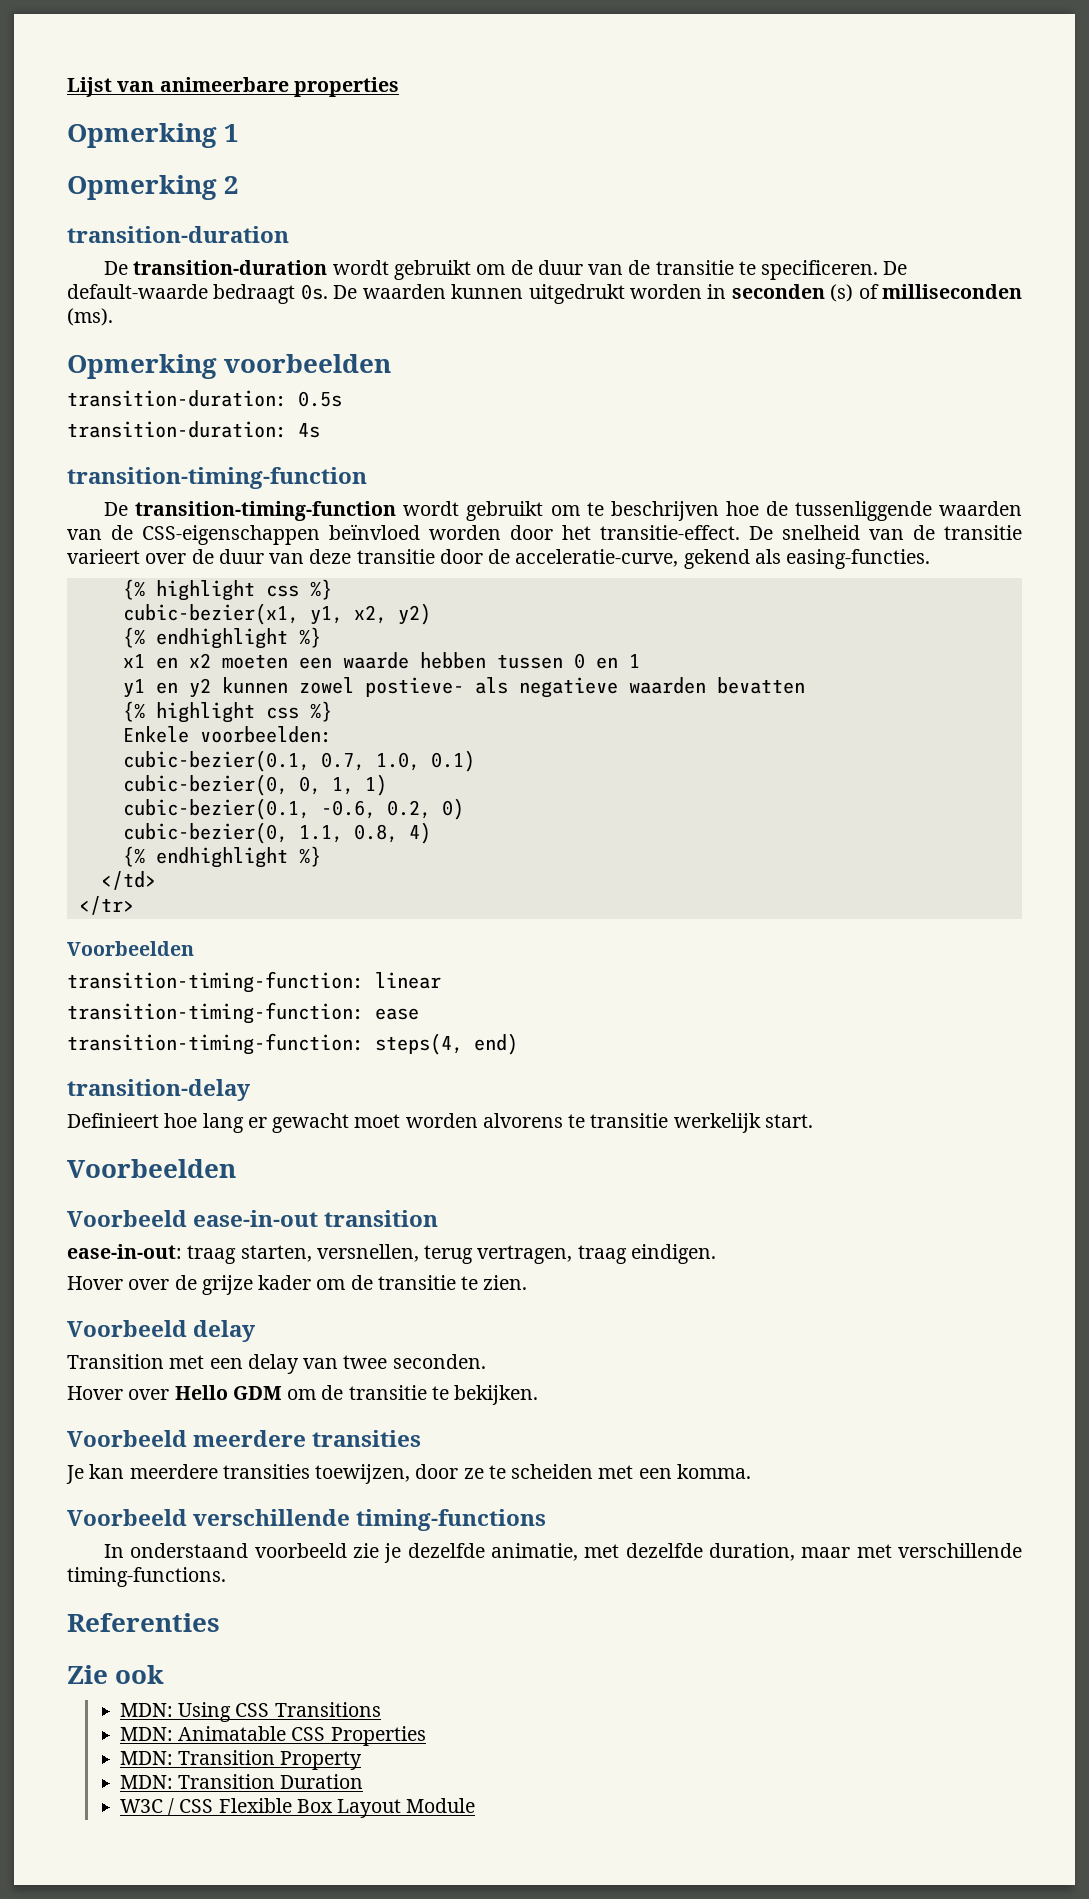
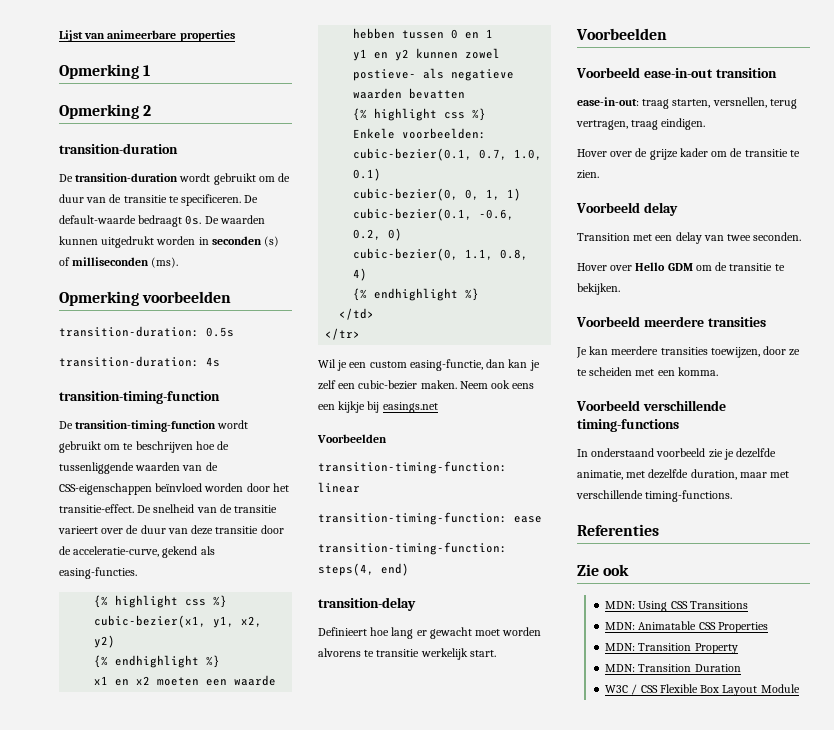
+ Wil je een custom easing-functie, dan kan je zelf een cubic-bezier maken. Neem ook eens een kijkje bij easings.net

